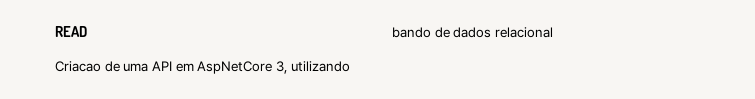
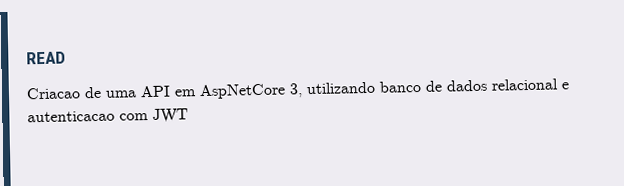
- Criacao de uma API em AspNetCore 3, utilizando bando de dados relacional
+ Criacao de uma API em AspNetCore 3, utilizando banco de dados relacional e autenticacao com JWT

